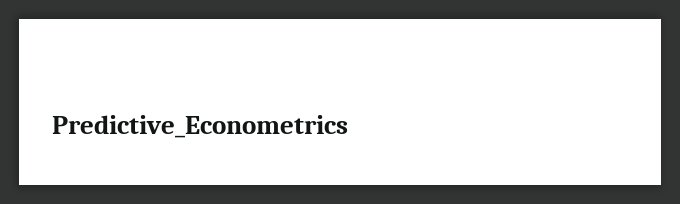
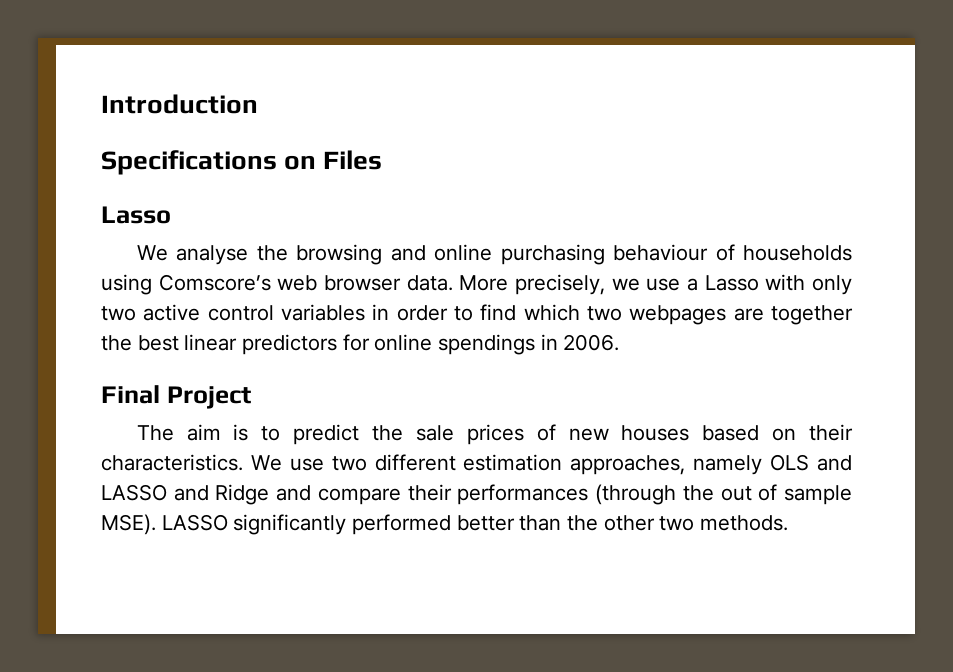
- Predictive_Econometrics
+ Introduction
+ Specifications on Files
+ Lasso
+ We analyse the browsing and online purchasing behaviour of households using Comscore’s web browser data. More precisely, we use a Lasso with only two active control variables in order to find which two webpages are together the best linear predictors for online spendings in 2006.
+ Final Project
+ The aim is to predict the sale prices of new houses based on their characteristics. We use two different estimation approaches, namely OLS and LASSO and Ridge and compare their performances (through the out of sample MSE). LASSO significantly performed better than the other two methods.

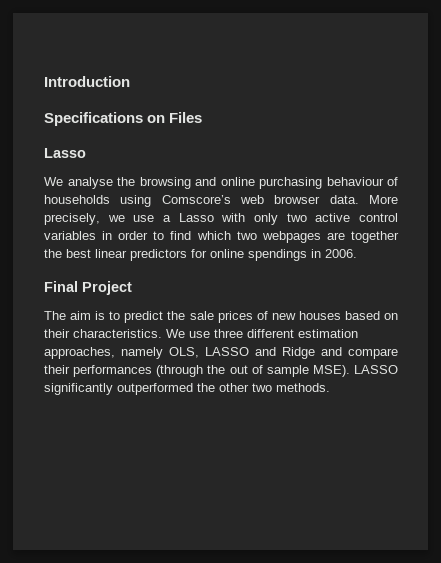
- We use two different estimation approaches, namely OLS and LASSO and Ridge and compare their performances (through the out of sample MSE).
+ We use three different estimation approaches, namely OLS, LASSO and Ridge and compare their performances (through the out of sample MSE).
- LASSO significantly performed better than the other two methods.
+ LASSO significantly outperformed the other two methods.

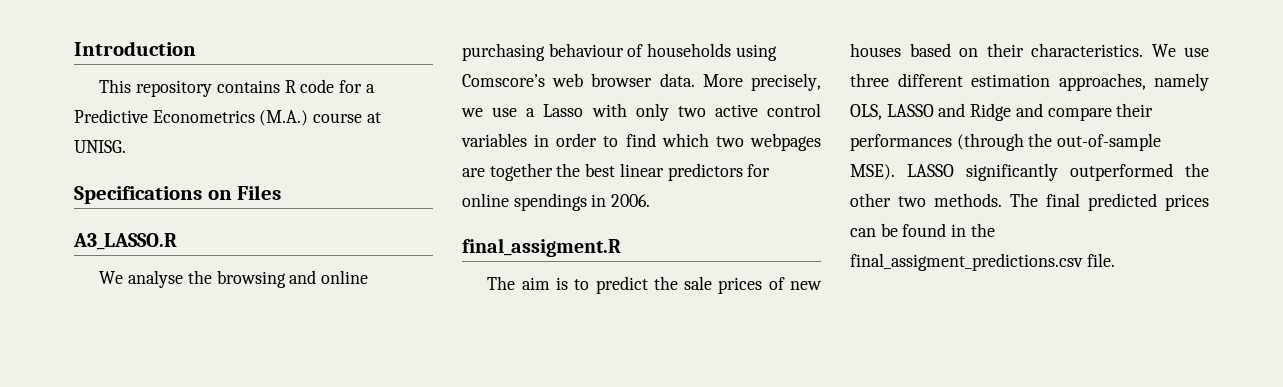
+ This repository contains R code for a Predictive Econometrics (M.A.) course at UNISG.
  Specifications on Files
- Lasso
+ A3_LASSO.R
- Final Project
+ final_assigment.R
- We use three different estimation approaches, namely OLS, LASSO and Ridge and compare their performances (through the out of sample MSE).
+ We use three different estimation approaches, namely OLS, LASSO and Ridge and compare their performances (through the out-of-sample MSE).
+ The final predicted prices can be found in the final_assigment_predictions.csv file.

